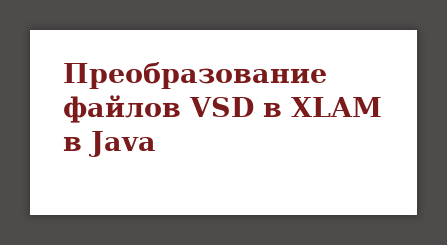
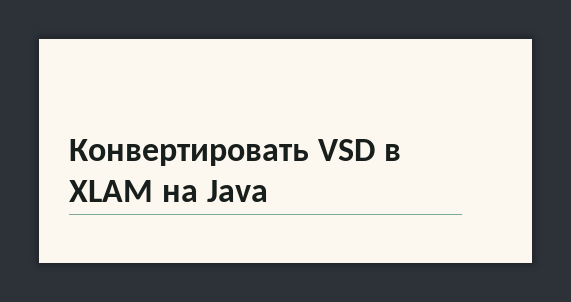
- Преобразование файлов VSD в XLAM в Java
+ Конвертировать VSD в XLAM на Java

